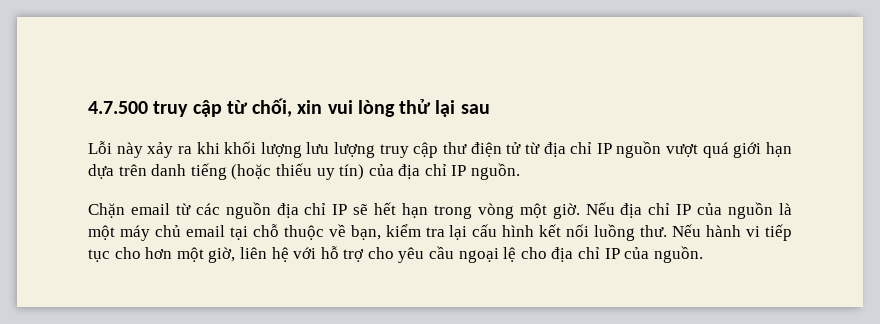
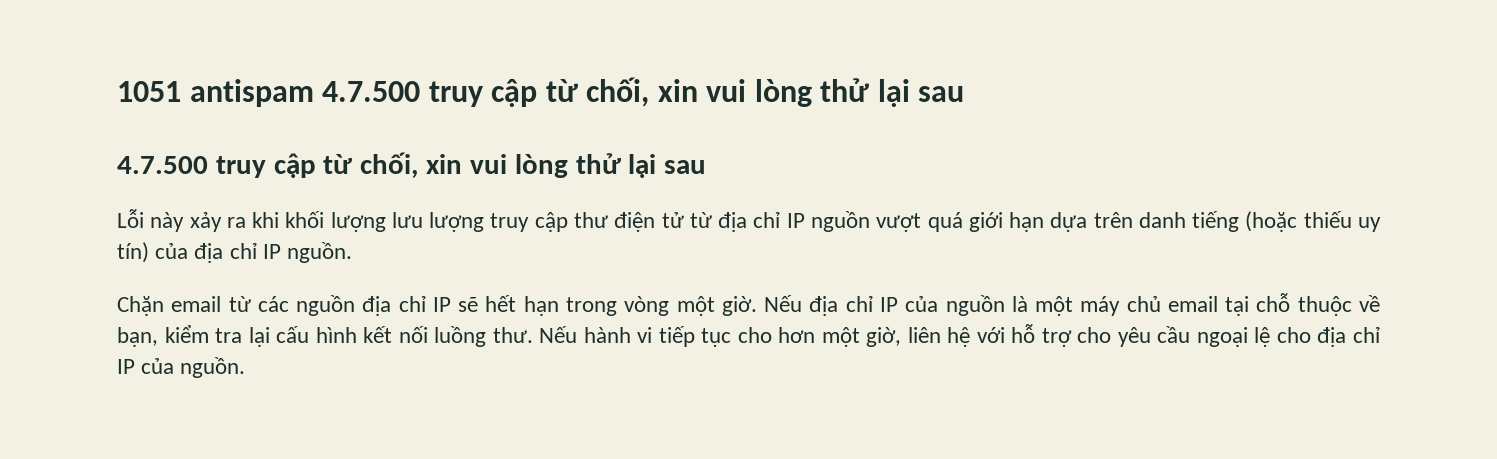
+ 1051 antispam 4.7.500 truy cập từ chối, xin vui lòng thử lại sau

